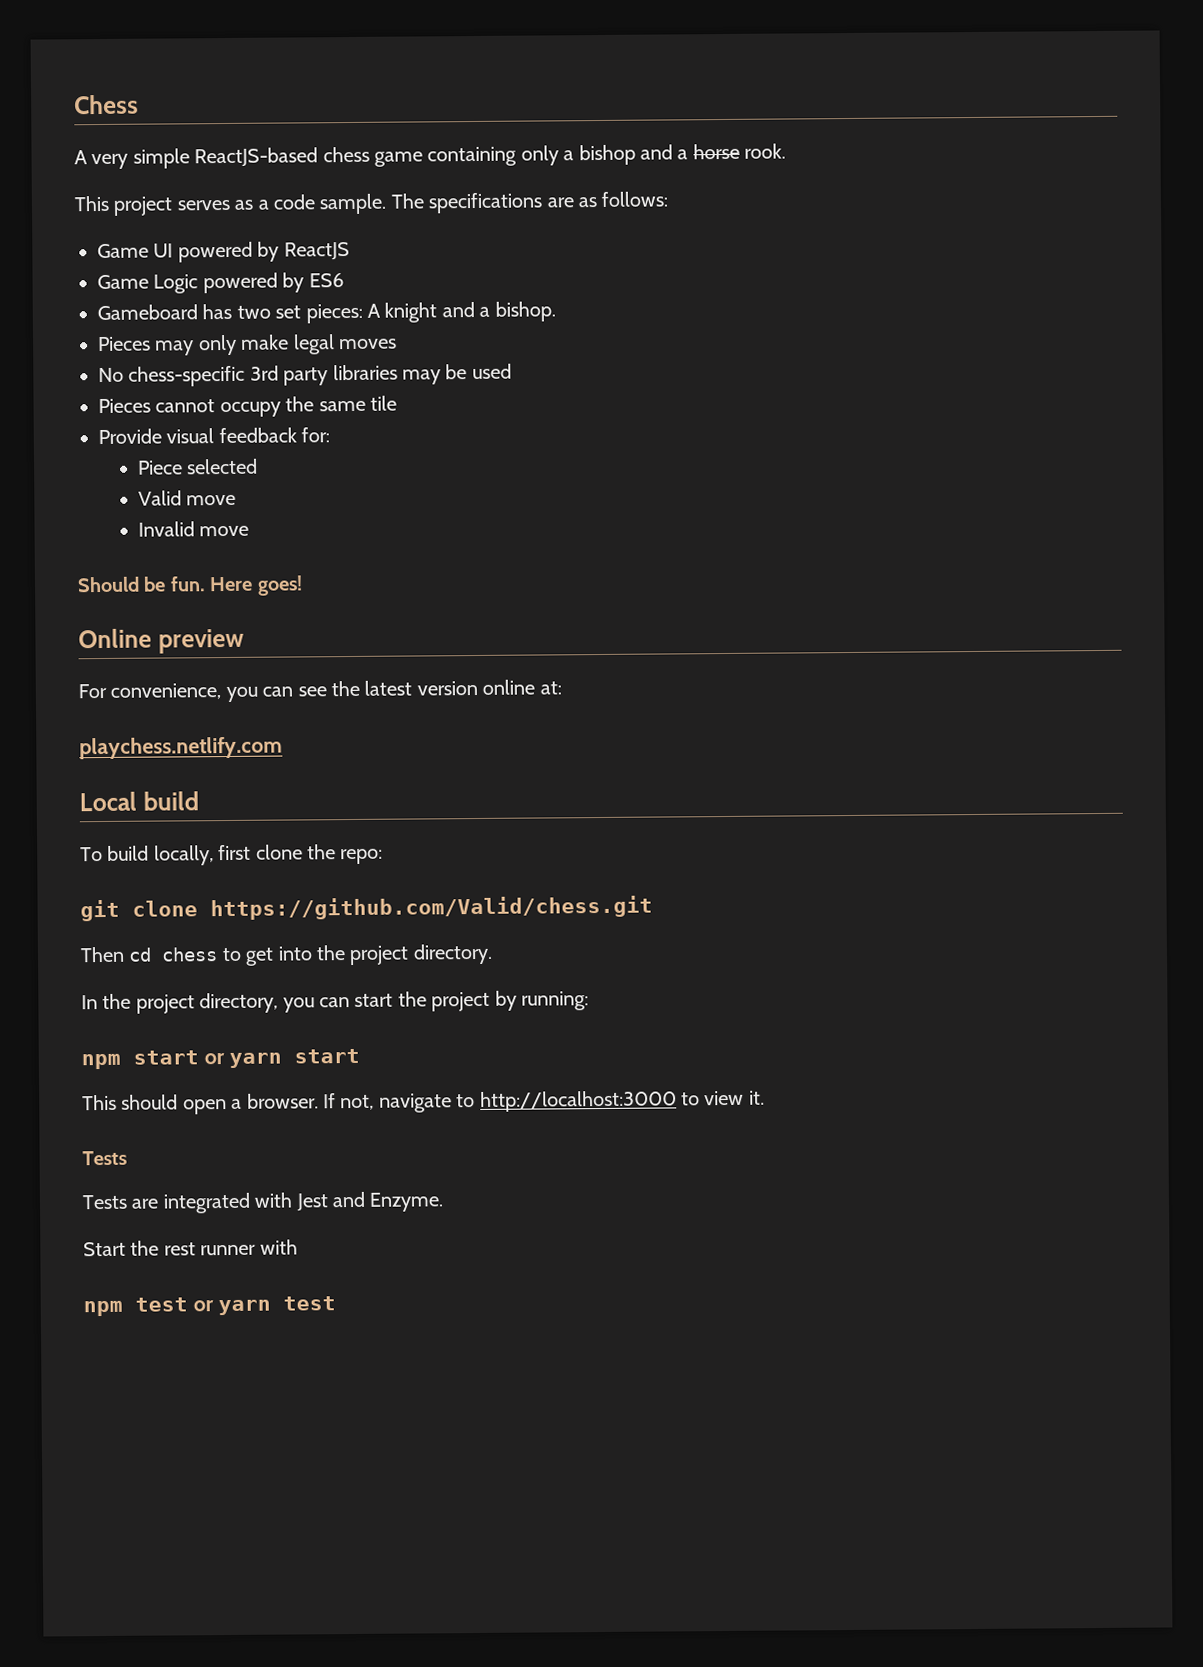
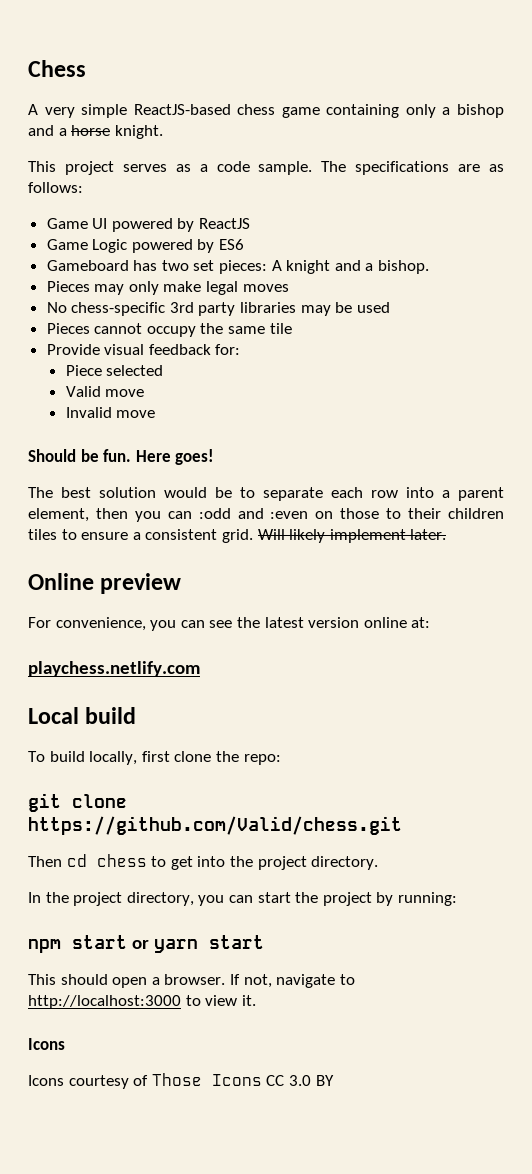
- A very simple ReactJS-based chess game containing only a bishop and a horse rook.
+ A very simple ReactJS-based chess game containing only a bishop and a horse knight.
+ The best solution would be to separate each row into a parent element, then you can :odd and :even on those to their children tiles to ensure a consistent grid. Will likely implement later.
  If not, navigate to http://localhost:3000 to view it.
- Tests
- Tests are integrated with Jest and Enzyme.
- Start the rest runner with
- npm test or yarn test
+ Icons
+ Icons courtesy of Those Icons CC 3.0 BY

